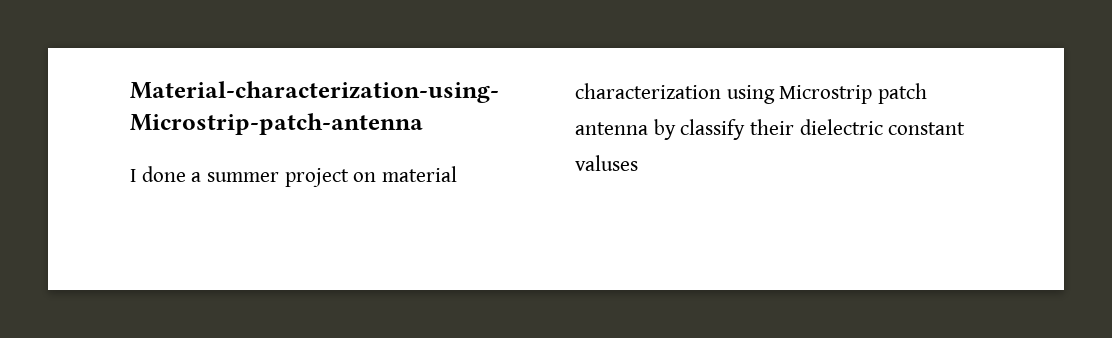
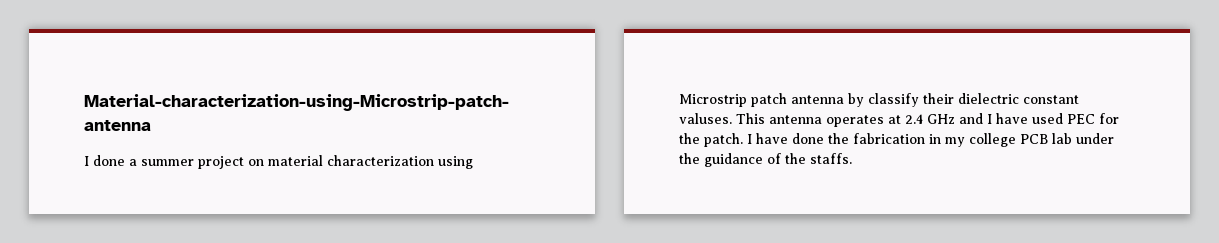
- I done a summer project on material characterization using Microstrip patch antenna by classify their dielectric constant valuses
+ I done a summer project on material characterization using Microstrip patch antenna by classify their dielectric constant valuses. This antenna operates at 2.4 GHz and I have used PEC for the patch. I have done the fabrication in my college PCB lab under the guidance of the staffs.

